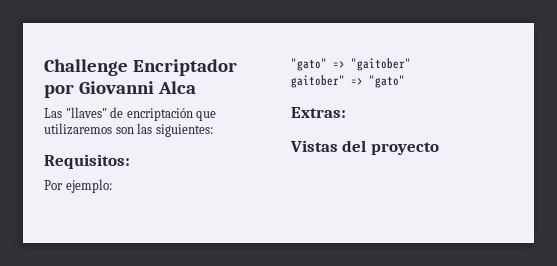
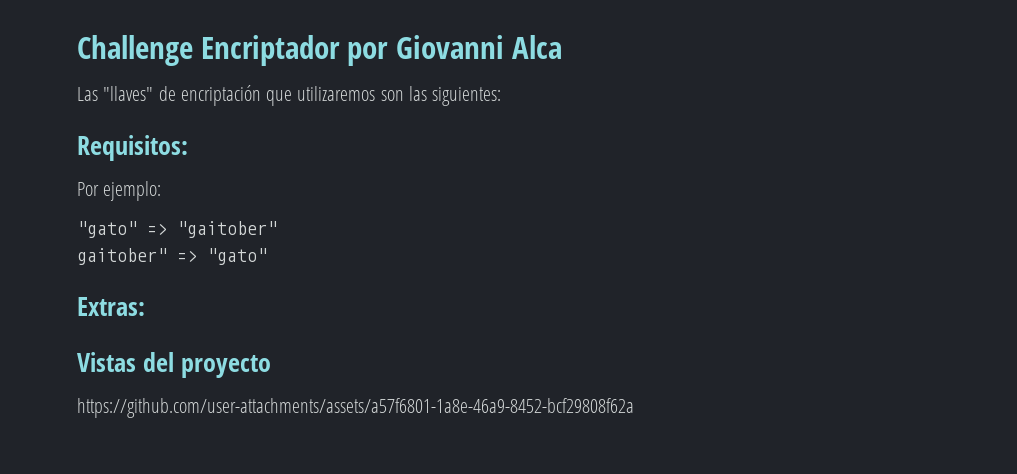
+ https://github.com/user-attachments/assets/a57f6801-1a8e-46a9-8452-bcf29808f62a

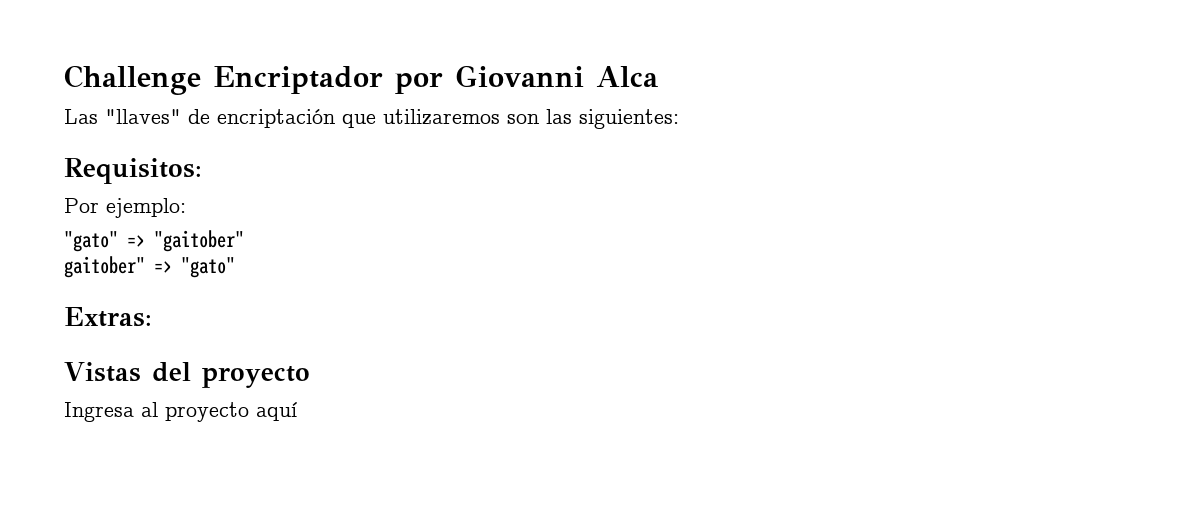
- https://github.com/user-attachments/assets/a57f6801-1a8e-46a9-8452-bcf29808f62a
+ Ingresa al proyecto aquí

